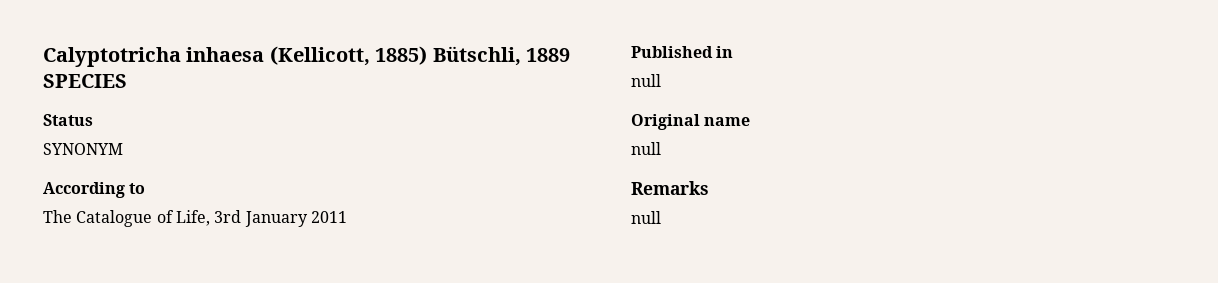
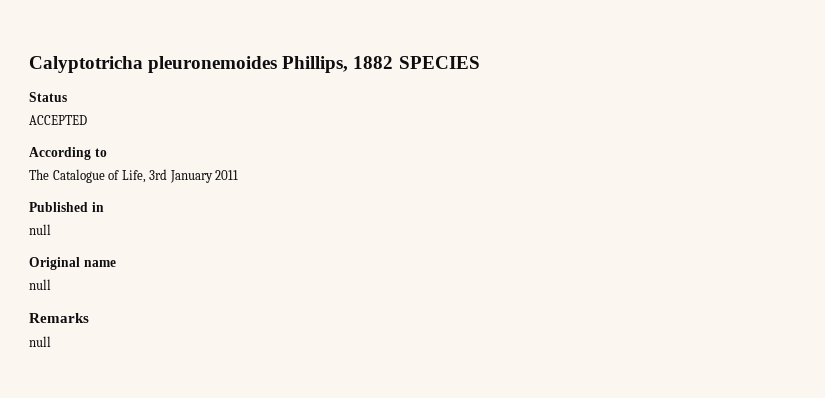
- Calyptotricha inhaesa (Kellicott, 1885) Bütschli, 1889 SPECIES
+ Calyptotricha pleuronemoides Phillips, 1882 SPECIES
- SYNONYM
+ ACCEPTED

